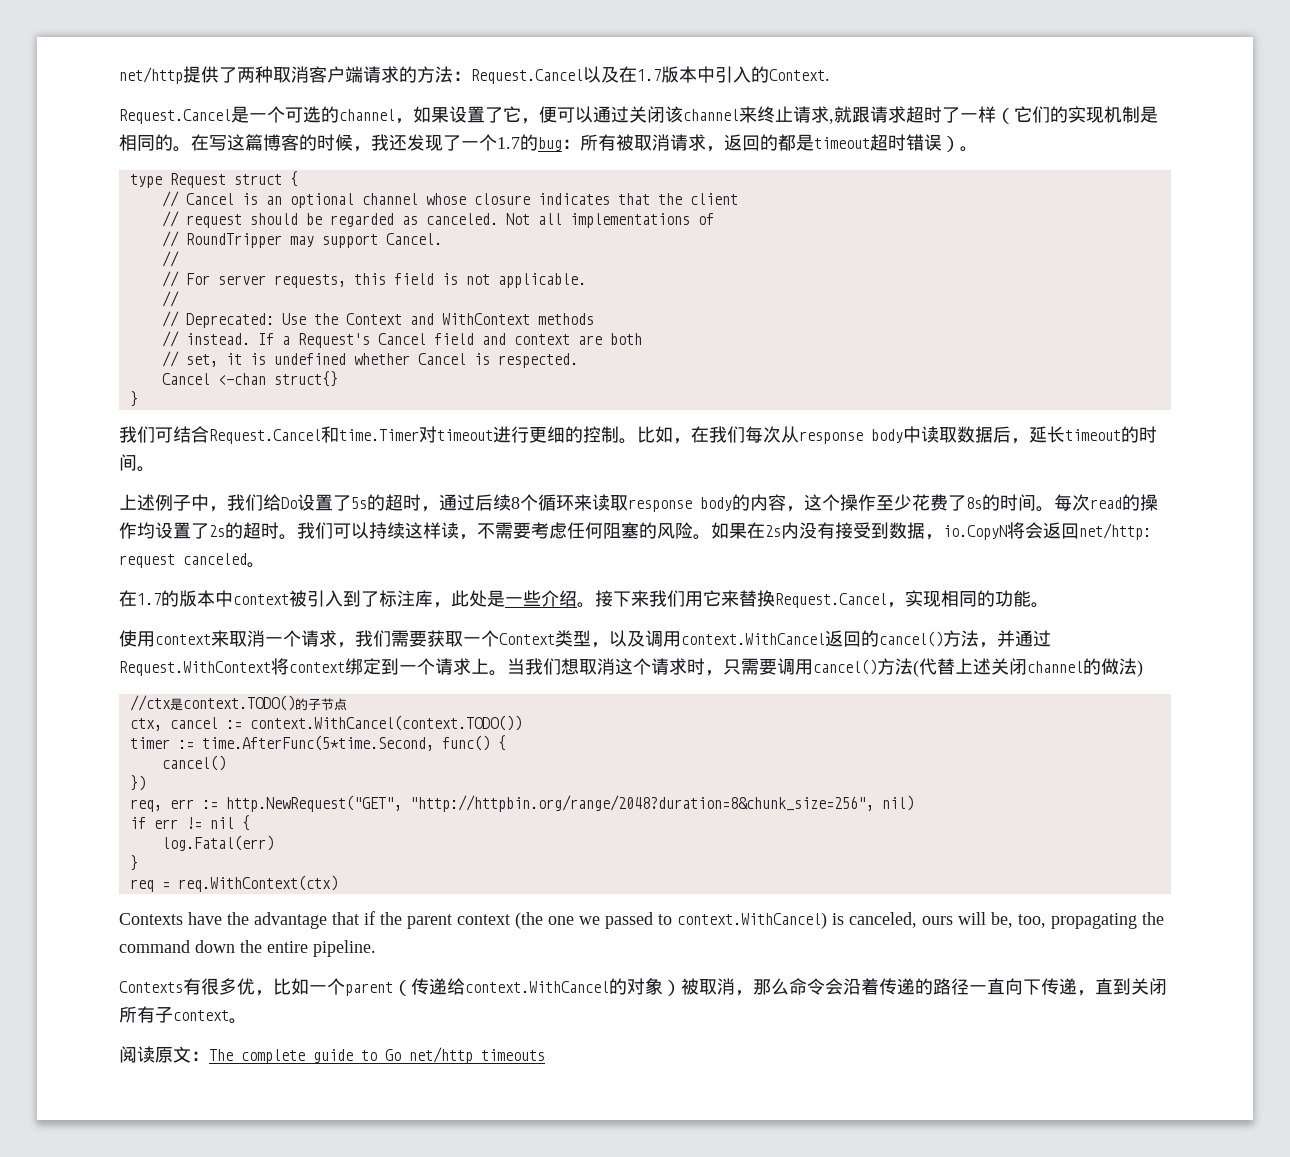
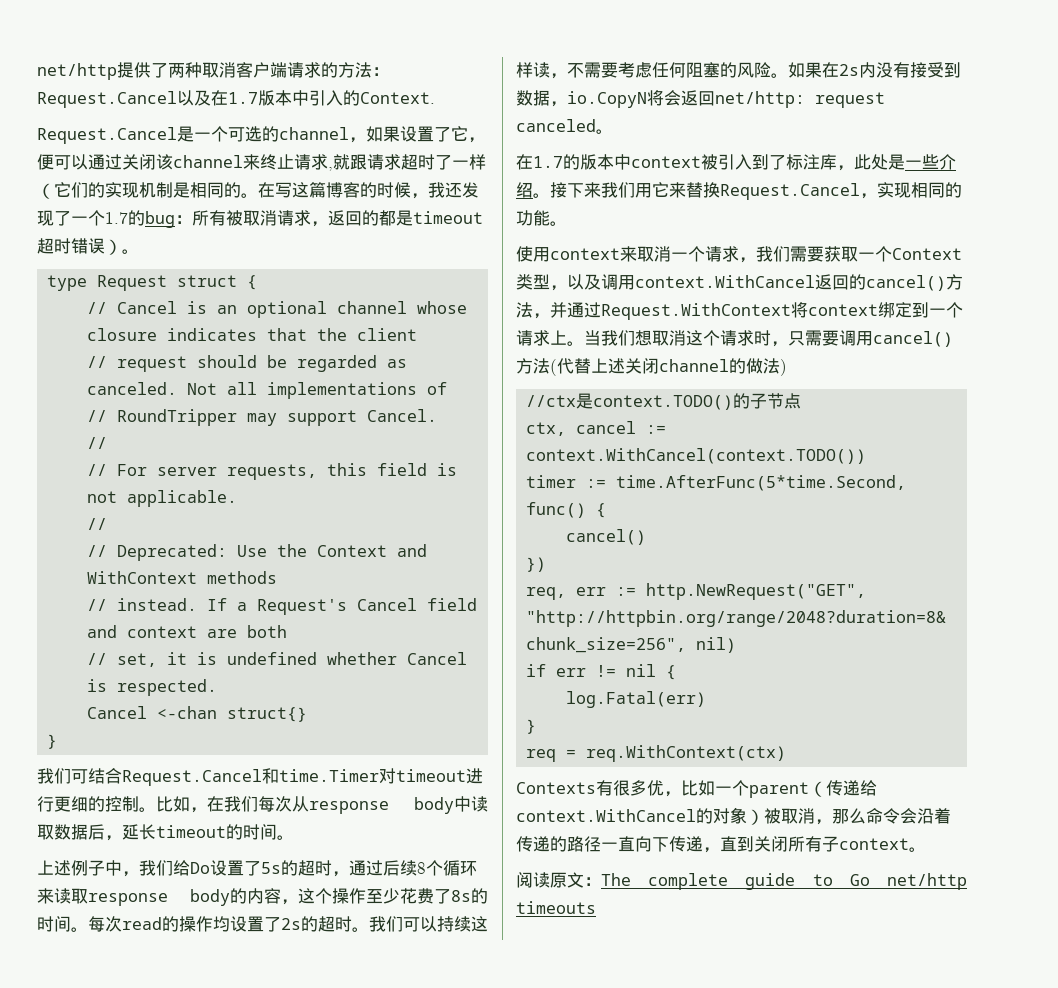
- Contexts have the advantage that if the parent context (the one we passed to context.WithCancel) is canceled, ours will be, too, propagating the command down the entire pipeline.

